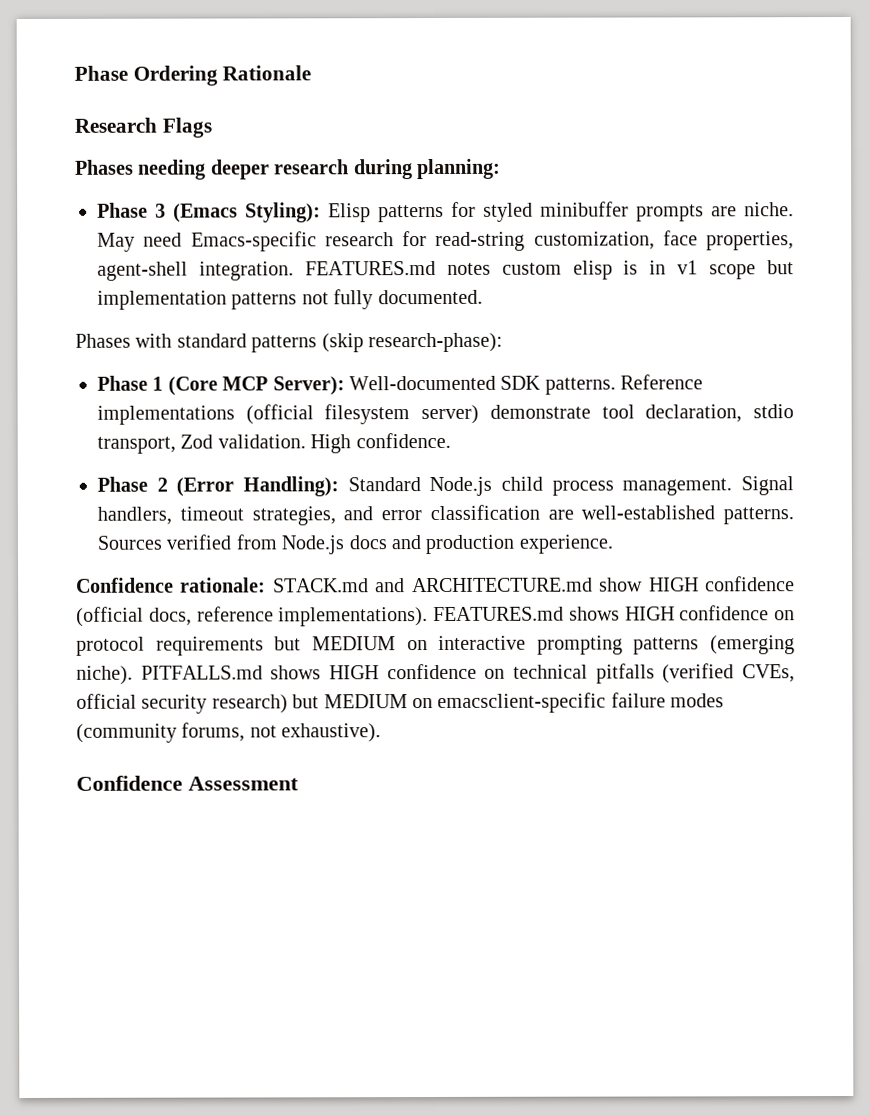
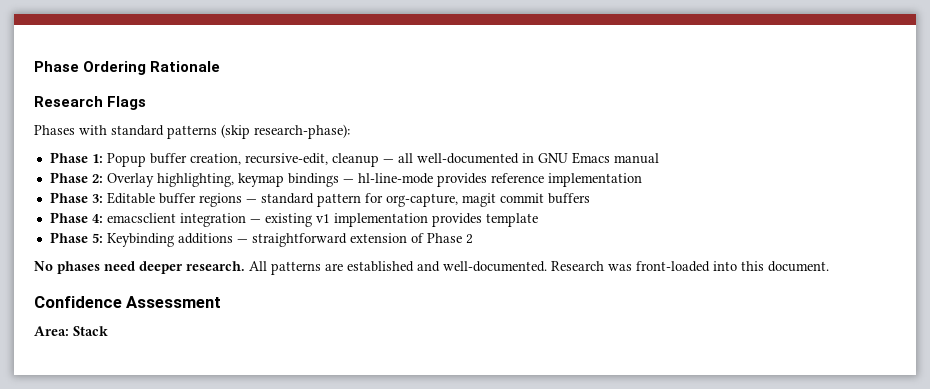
- Phases needing deeper research during planning:
- Phase 3 (Emacs Styling): Elisp patterns for styled minibuffer prompts are niche. May need Emacs-specific research for read-string customization, face properties, agent-shell integration. FEATURES.md notes custom elisp is in v1 scope but implementation patterns not fully documented.
- Phase 1 (Core MCP Server): Well-documented SDK patterns. Reference implementations (official filesystem server) demonstrate tool declaration, stdio transport, Zod validation. High confidence.
- Phase 2 (Error Handling): Standard Node.js child process management. Signal handlers, timeout strategies, and error classification are well-established patterns. Sources verified from Node.js docs and production experience.
- Confidence rationale: STACK.md and ARCHITECTURE.md show HIGH confidence (official docs, reference implementations). FEATURES.md shows HIGH confidence on protocol requirements but MEDIUM on interactive prompting patterns (emerging niche). PITFALLS.md shows HIGH confidence on technical pitfalls (verified CVEs, official security research) but MEDIUM on emacsclient-specific failure modes (community forums, not exhaustive).
+ Phase 1: Popup buffer creation, recursive-edit, cleanup — all well-documented in GNU Emacs manual
+ Phase 2: Overlay highlighting, keymap bindings — hl-line-mode provides reference implementation
+ Phase 3: Editable buffer regions — standard pattern for org-capture, magit commit buffers
+ Phase 4: emacsclient integration — existing v1 implementation provides template
+ Phase 5: Keybinding additions — straightforward extension of Phase 2
+ No phases need deeper research. All patterns are established and well-documented. Research was front-loaded into this document.
+ Area: Stack

